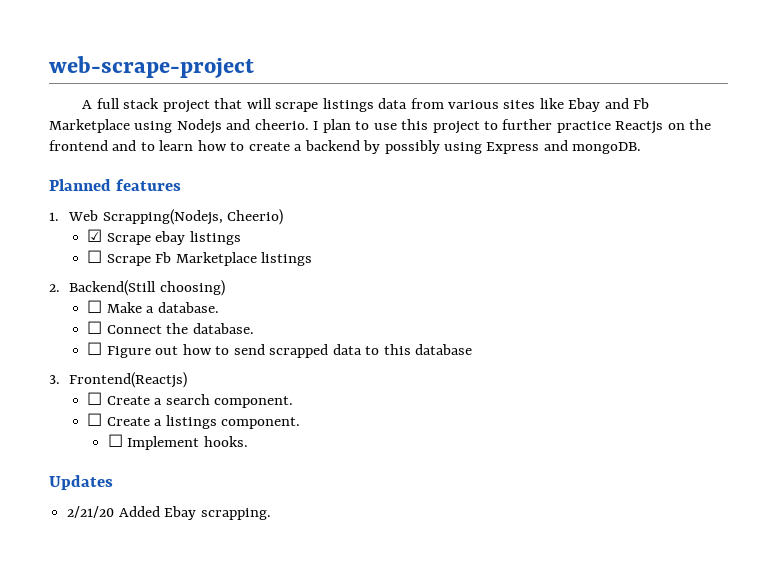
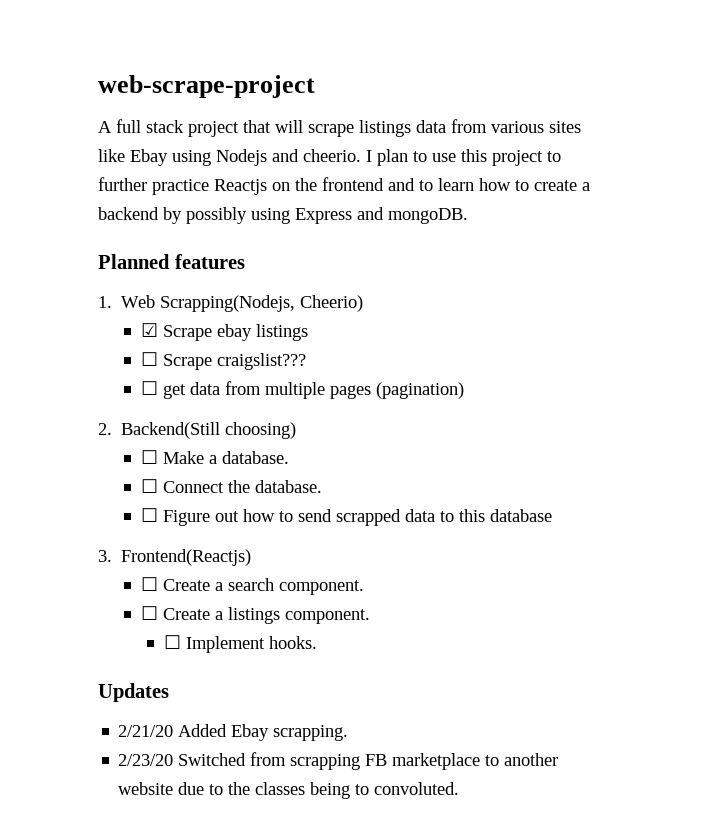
- A full stack project that will scrape listings data from various sites like Ebay and Fb Marketplace using Nodejs and cheerio.
+ A full stack project that will scrape listings data from various sites like Ebay using Nodejs and cheerio.
- ☐ Scrape Fb Marketplace listings
+ ☐ Scrape craigslist???
+ ☐ get data from multiple pages (pagination)
+ 2/23/20 Switched from scrapping FB marketplace to another website due to the classes being to convoluted.

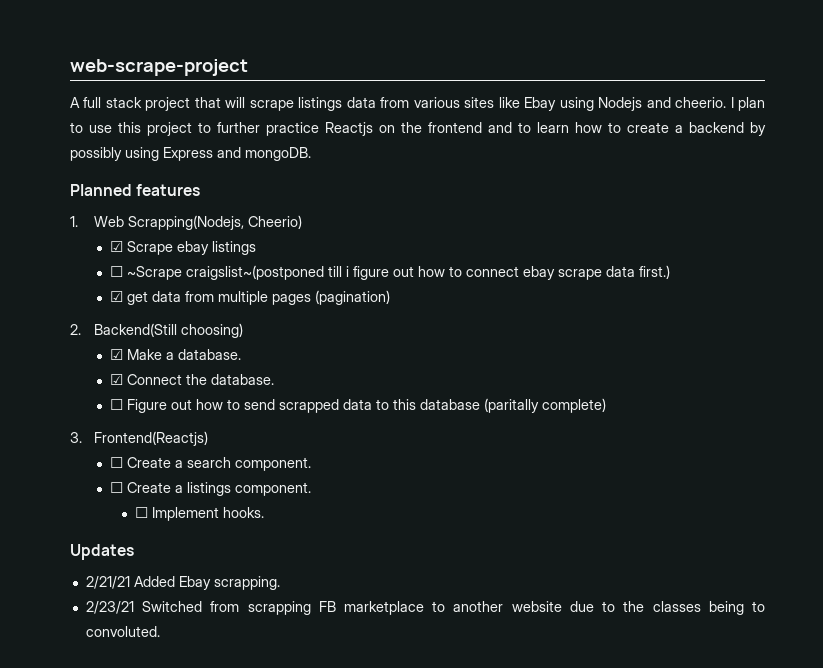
- ☐ Scrape craigslist???
- ☐ get data from multiple pages (pagination)
+ ☐ ~Scrape craigslist~(postponed till i figure out how to connect ebay scrape data first.)
+ ☑ get data from multiple pages (pagination)
- ☐ Make a database.
+ ☑ Make a database.
- ☐ Connect the database.
+ ☑ Connect the database.
- ☐ Figure out how to send scrapped data to this database
+ ☐ Figure out how to send scrapped data to this database (paritally complete)
- 2/21/20 Added Ebay scrapping.
+ 2/21/21 Added Ebay scrapping.
- 2/23/20 Switched from scrapping FB marketplace to another website due to the classes being to convoluted.
+ 2/23/21 Switched from scrapping FB marketplace to another website due to the classes being to convoluted.

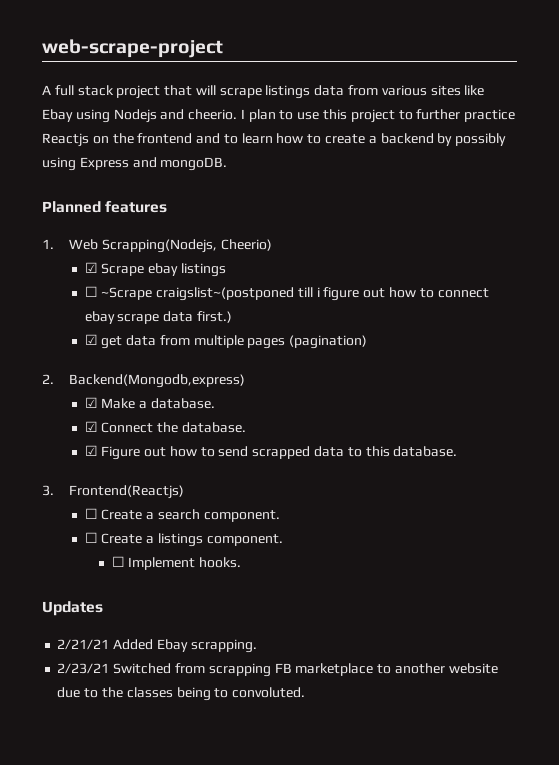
- 2. Backend(Still choosing)
+ 2. Backend(Mongodb,express)
- ☐ Figure out how to send scrapped data to this database (paritally complete)
+ ☑ Figure out how to send scrapped data to this database.

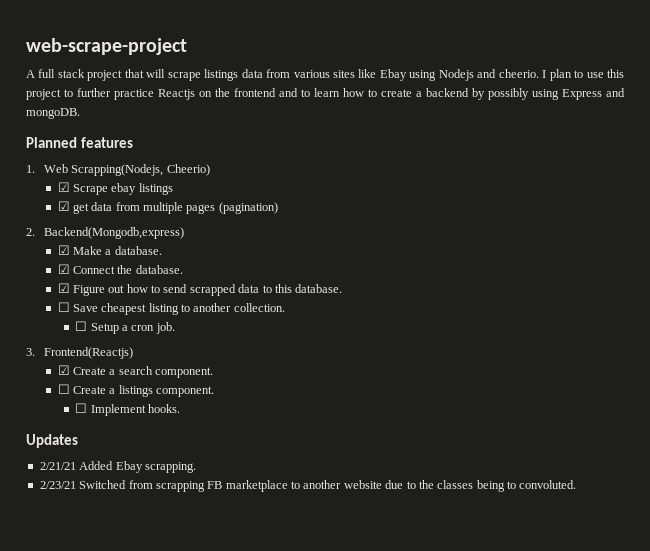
- ☐ ~Scrape craigslist~(postponed till i figure out how to connect ebay scrape data first.)
+ ☐ Save cheapest listing to another collection.
+ ☐ Setup a cron job.
- ☐ Create a search component.
+ ☑ Create a search component.

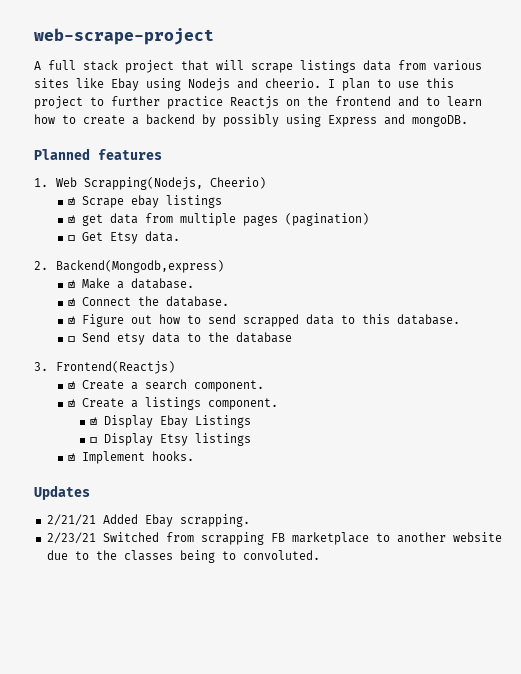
+ ☐ Get Etsy data.
- ☐ Save cheapest listing to another collection.
- ☐ Setup a cron job.
+ ☐ Send etsy data to the database
- ☐ Create a listings component.
+ ☑ Create a listings component.
- ☐ Implement hooks.
+ ☑ Display Ebay Listings
+ ☐ Display Etsy listings
+ ☑ Implement hooks.

